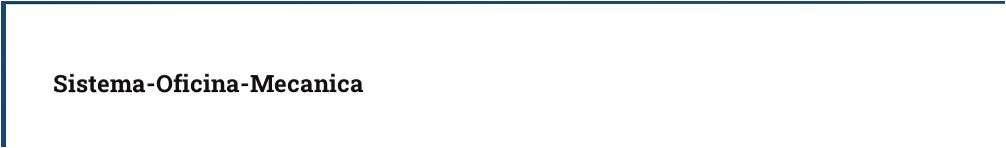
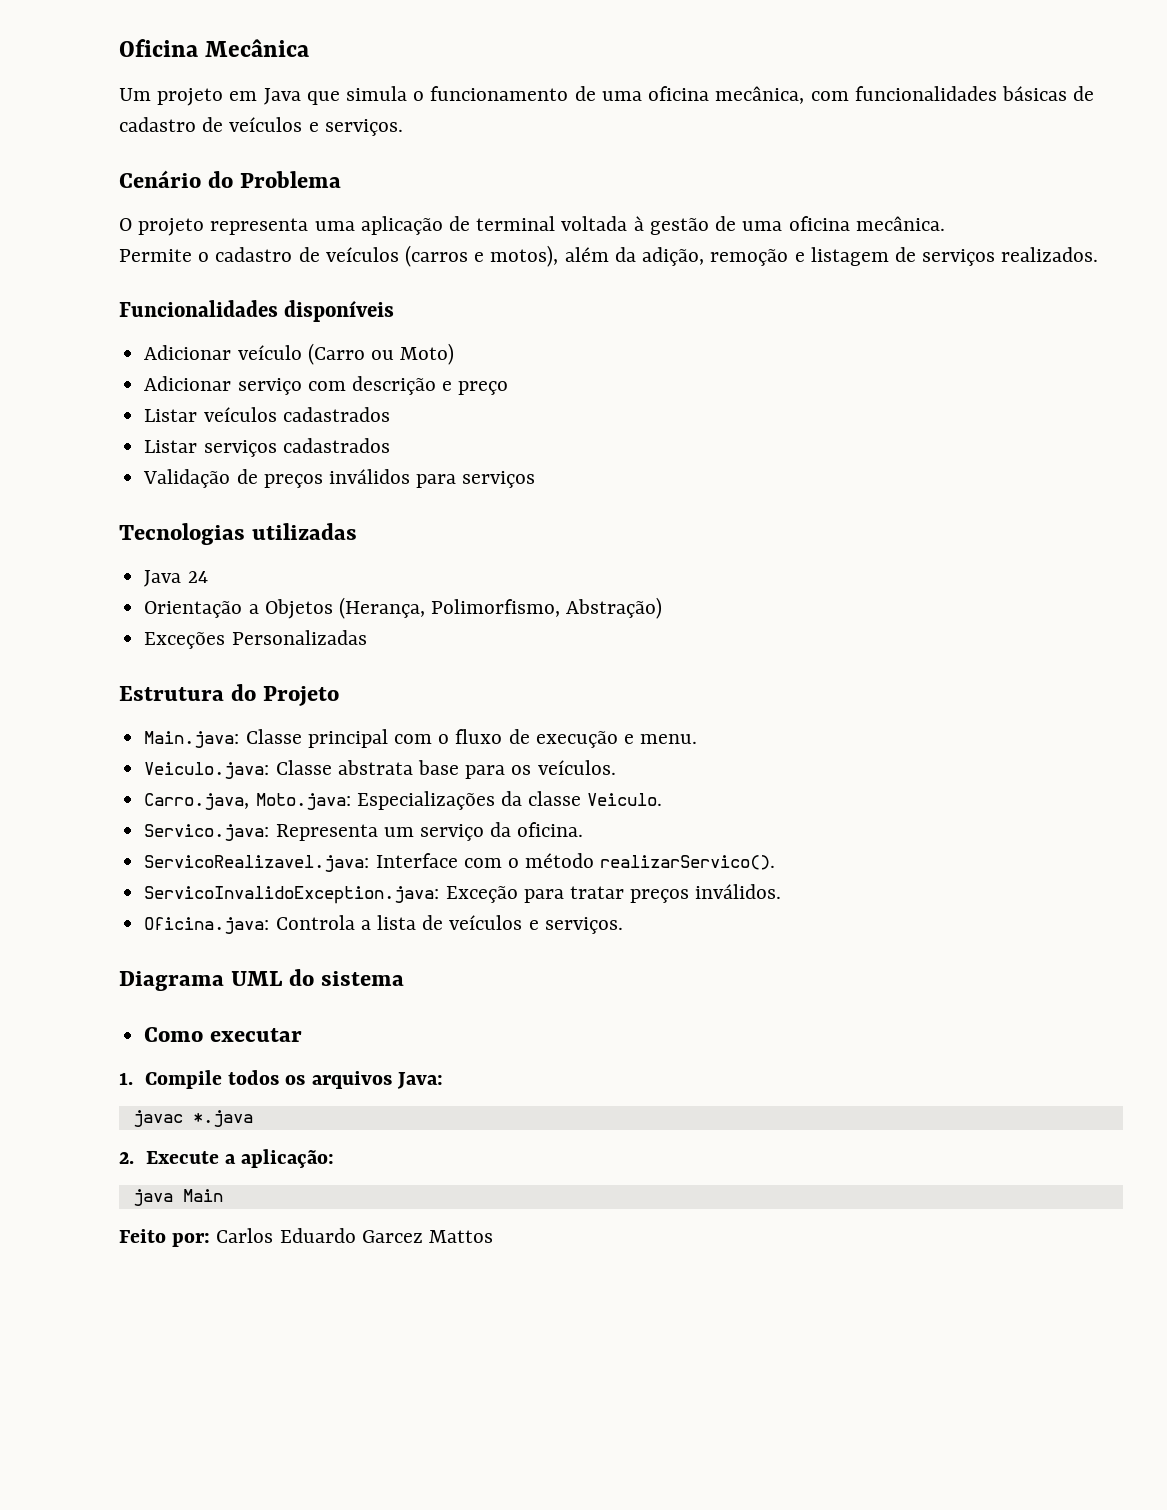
- Sistema-Oficina-Mecanica
+ Oficina Mecânica
+ Um projeto em Java que simula o funcionamento de uma oficina mecânica, com funcionalidades básicas de cadastro de veículos e serviços.
+ Cenário do Problema
+ O projeto representa uma aplicação de terminal voltada à gestão de uma oficina mecânica.
+ Permite o cadastro de veículos (carros e motos), além da adição, remoção e listagem de serviços realizados.
+ Funcionalidades disponíveis
+ Adicionar veículo (Carro ou Moto)
+ Adicionar serviço com descrição e preço
+ Listar veículos cadastrados
+ Listar serviços cadastrados
+ Validação de preços inválidos para serviços
+ Tecnologias utilizadas
+ Java 24
+ Orientação a Objetos (Herança, Polimorfismo, Abstração)
+ Exceções Personalizadas
+ Estrutura do Projeto
+ Main.java: Classe principal com o fluxo de execução e menu.
+ Veiculo.java: Classe abstrata base para os veículos.
+ Carro.java, Moto.java: Especializações da classe Veiculo.
+ Servico.java: Representa um serviço da oficina.
+ ServicoRealizavel.java: Interface com o método realizarServico().
+ ServicoInvalidoException.java: Exceção para tratar preços inválidos.
+ Oficina.java: Controla a lista de veículos e serviços.
+ Diagrama UML do sistema
+ Como executar
+ 1. Compile todos os arquivos Java:
+ javac *.java
+ 2. Execute a aplicação:
+ java Main
+ Feito por: Carlos Eduardo Garcez Mattos

